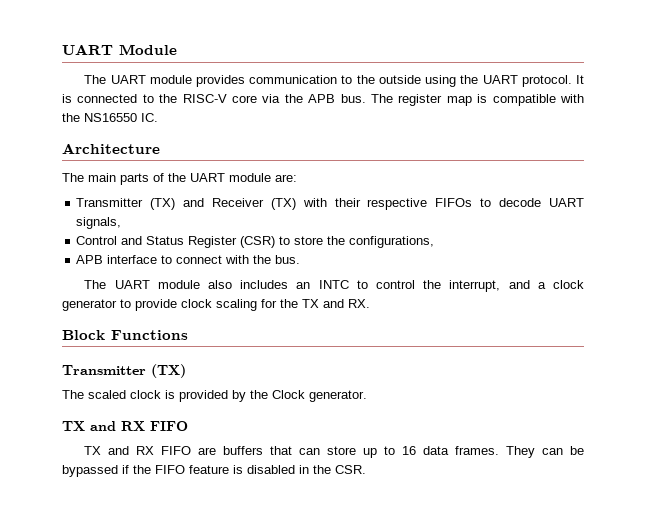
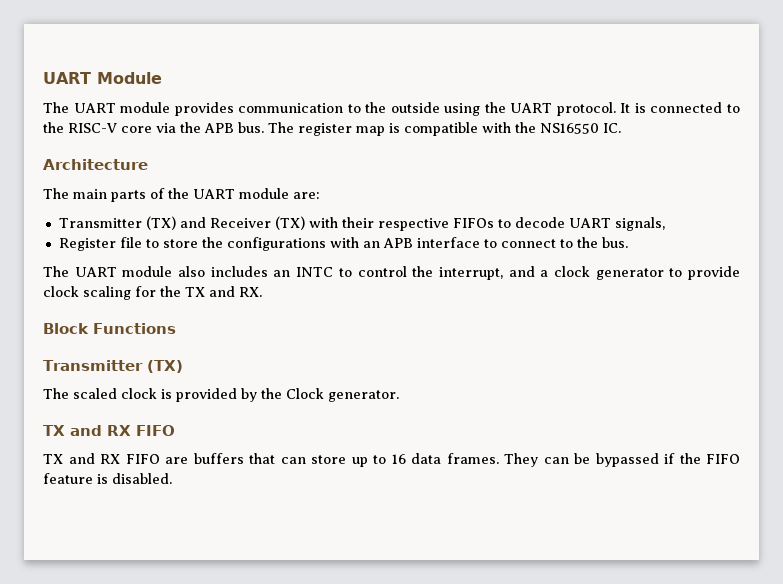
- Control and Status Register (CSR) to store the configurations,
- APB interface to connect with the bus.
+ Register file to store the configurations with an APB interface to connect to the bus.
- They can be bypassed if the FIFO feature is disabled in the CSR.
+ They can be bypassed if the FIFO feature is disabled.

